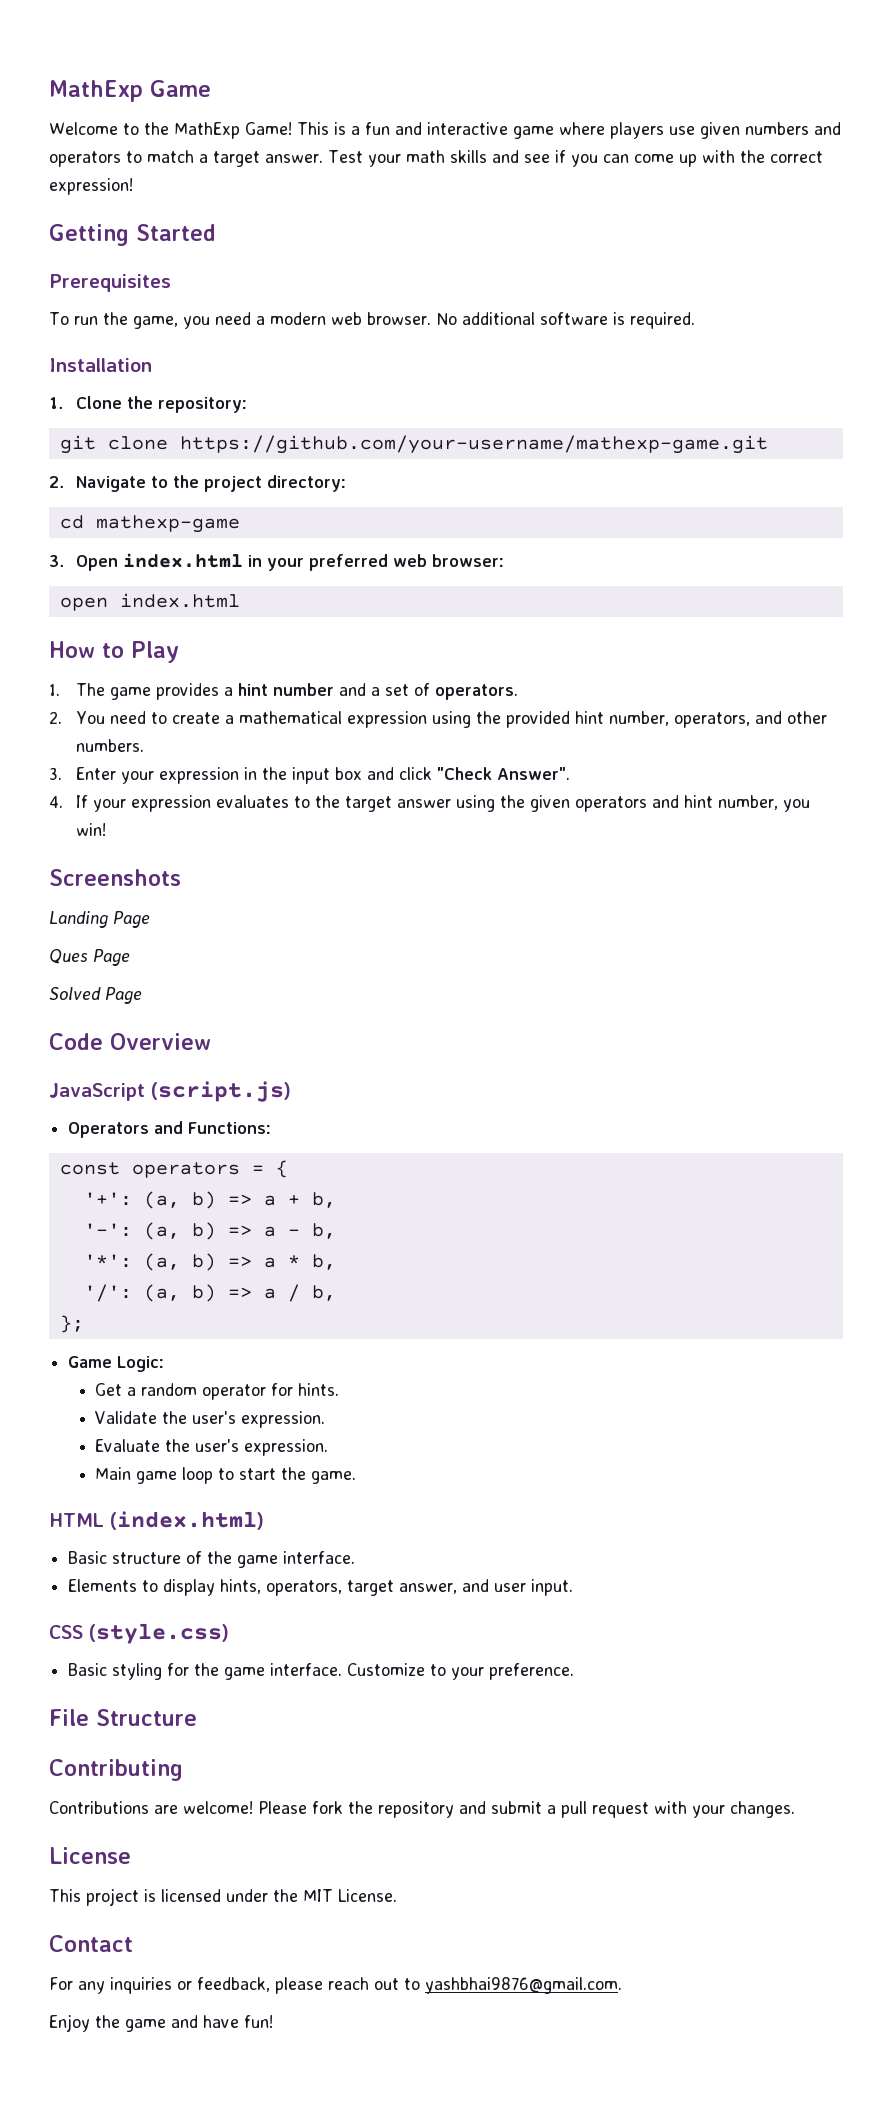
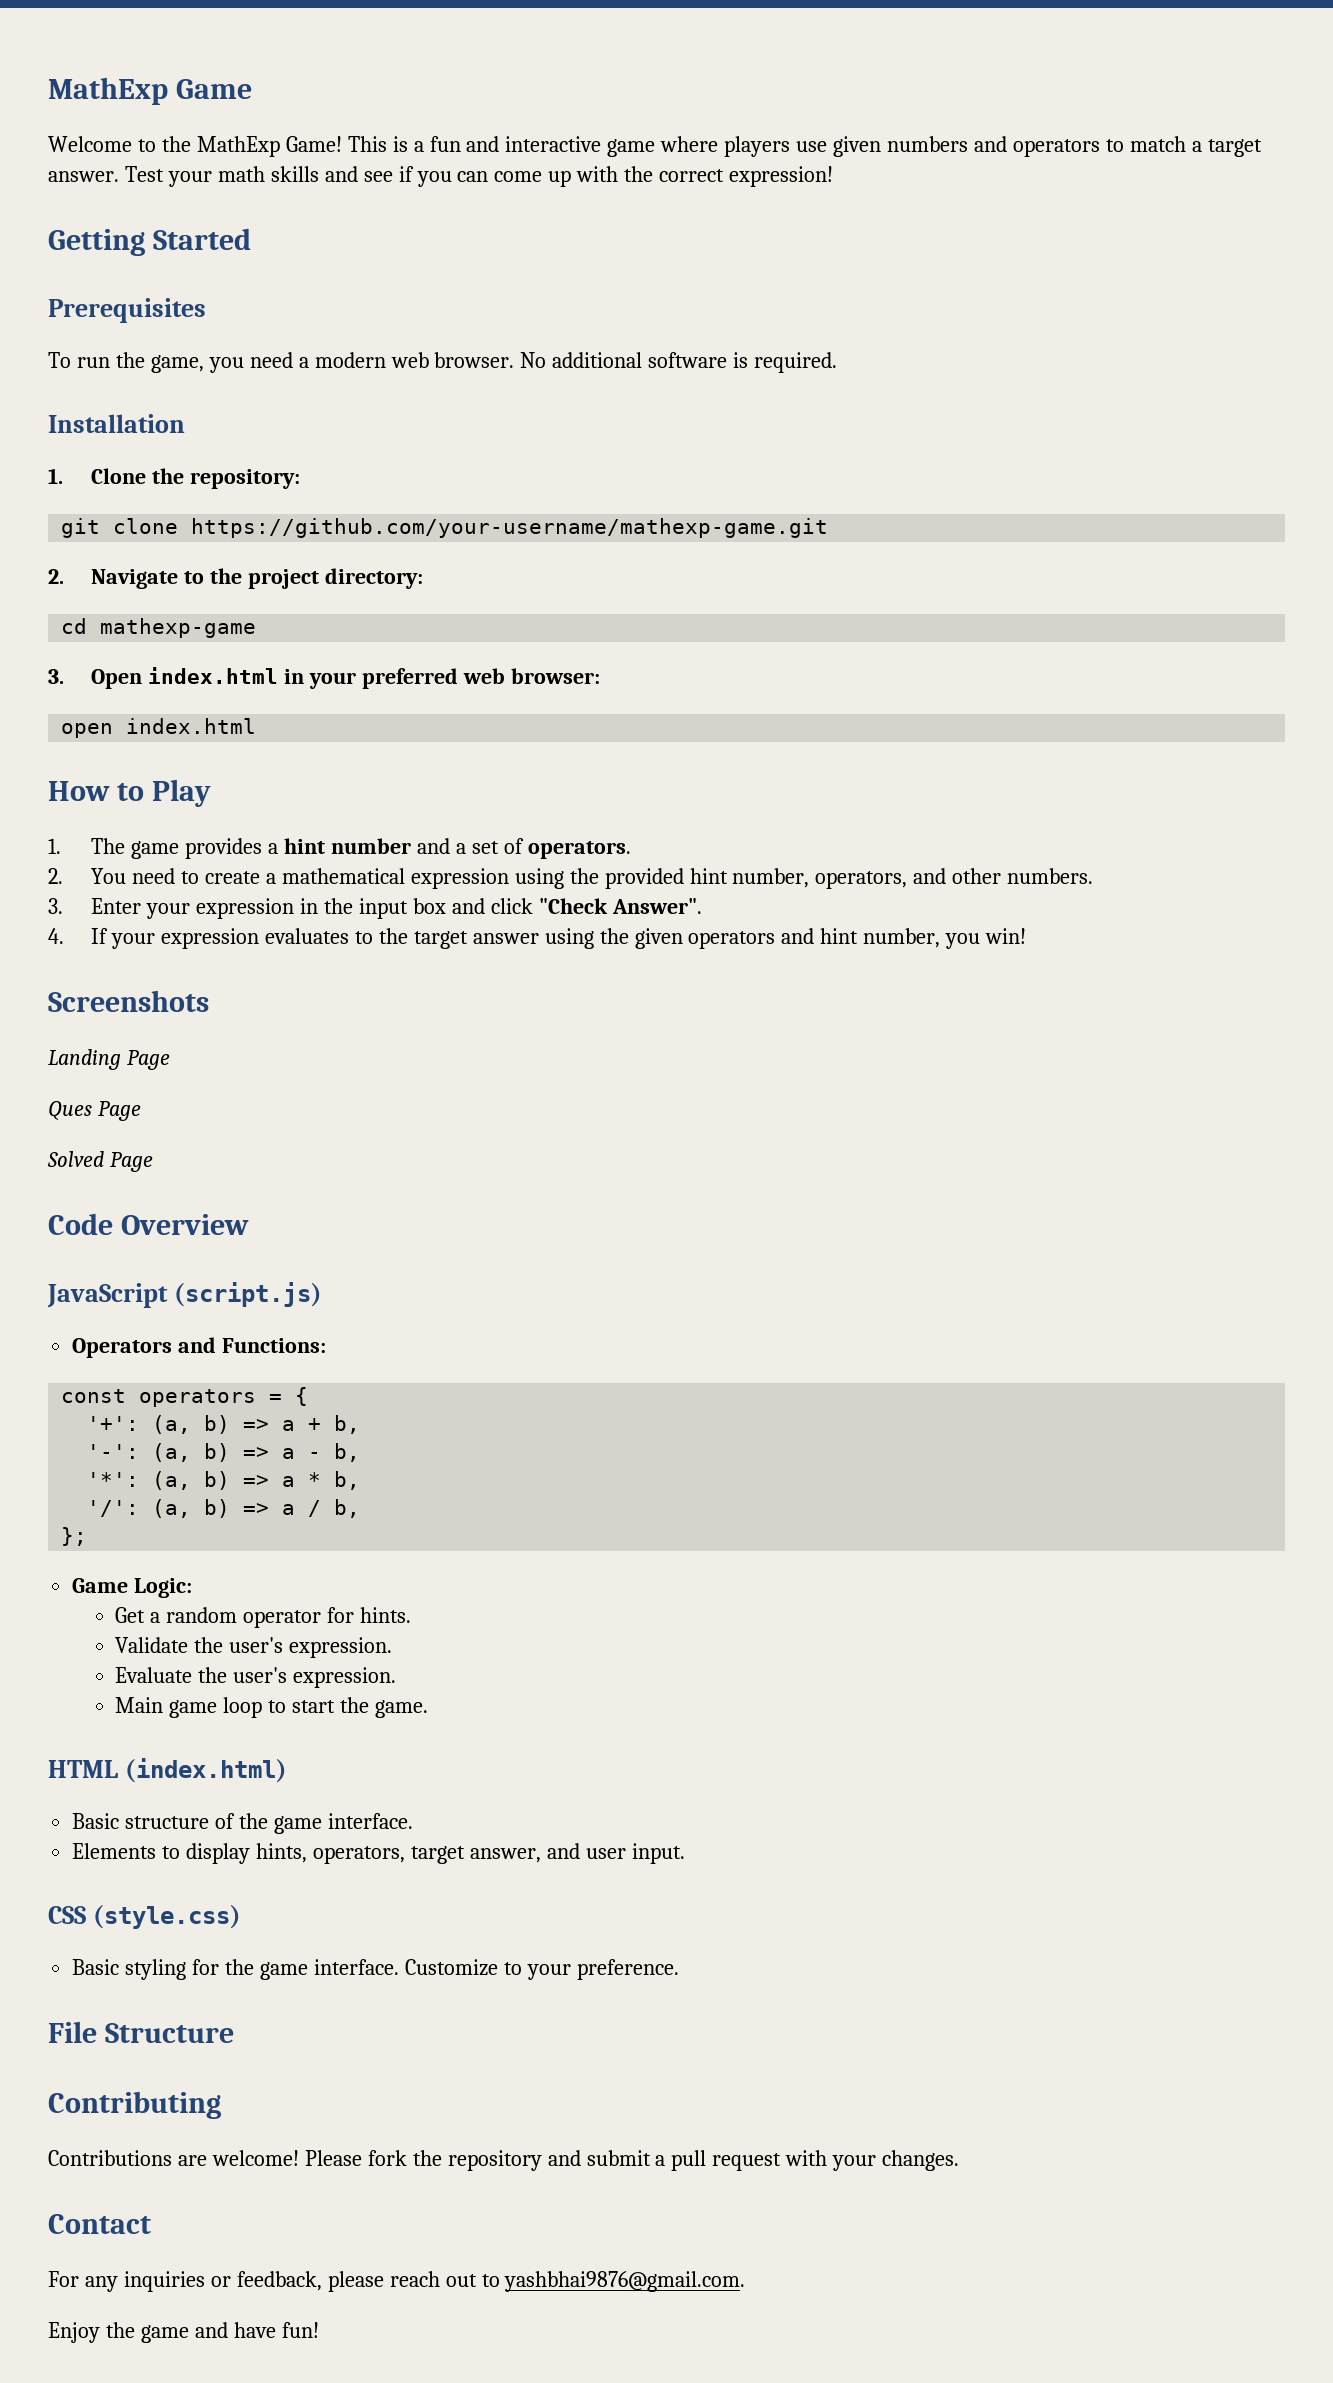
- License
- This project is licensed under the MIT License.

